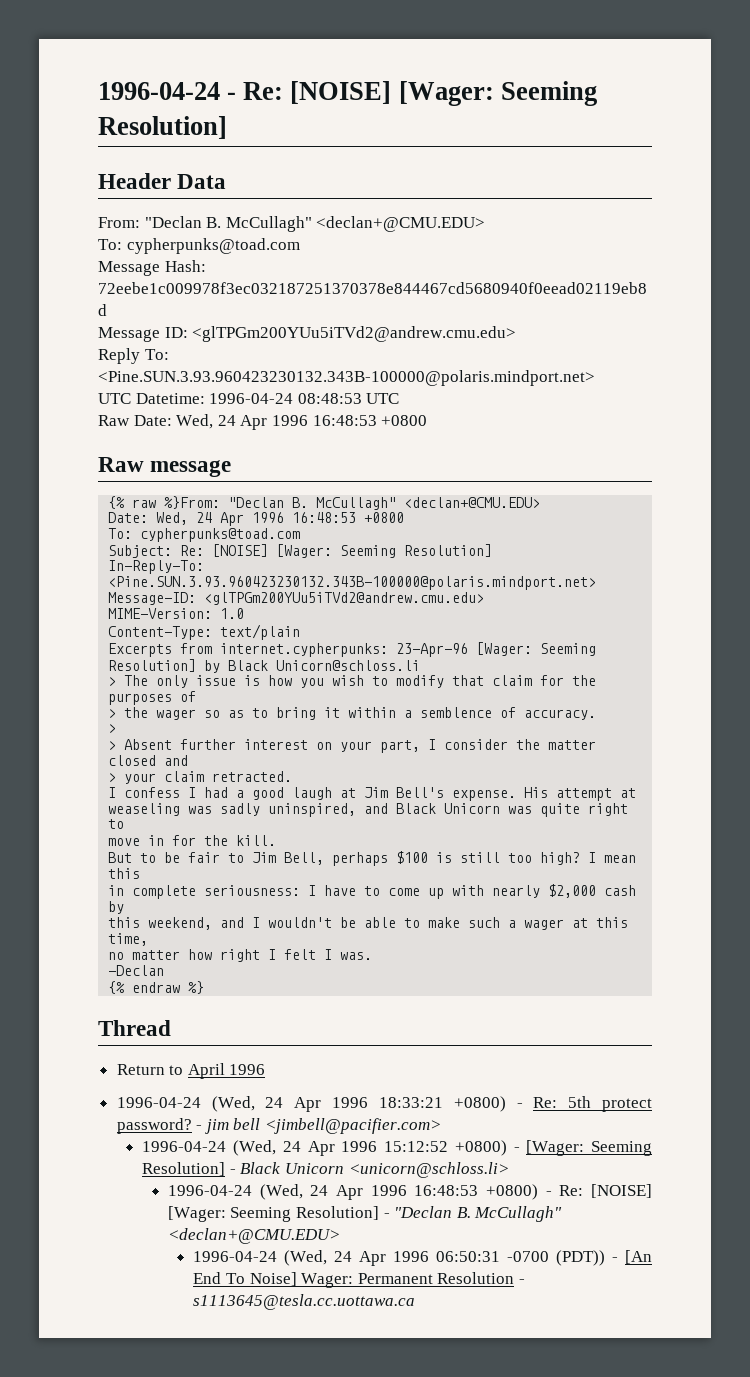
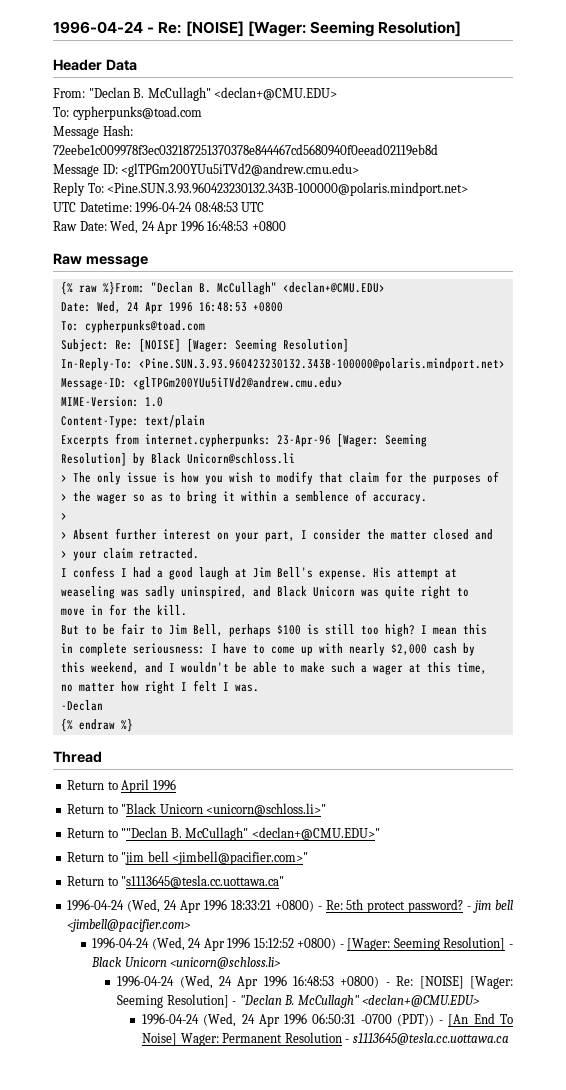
+ Return to "Black Unicorn <unicorn@schloss.li>"
+ Return to ""Declan B. McCullagh" <declan+@CMU.EDU>"
+ Return to "jim bell <jimbell@pacifier.com>"
+ Return to "s1113645@tesla.cc.uottawa.ca"

